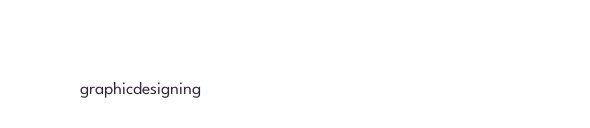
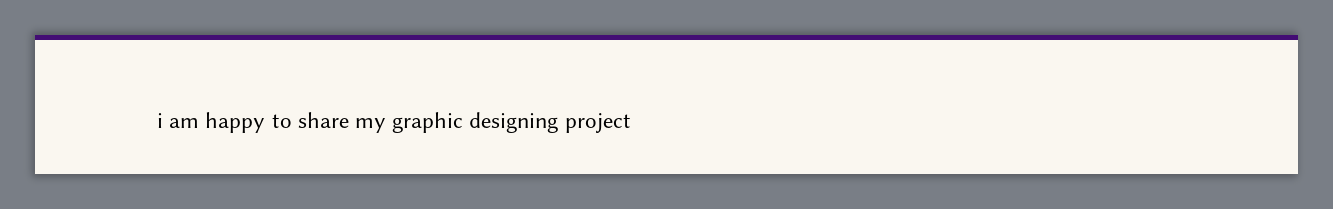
- graphicdesigning
+ i am happy to share my graphic designing project

